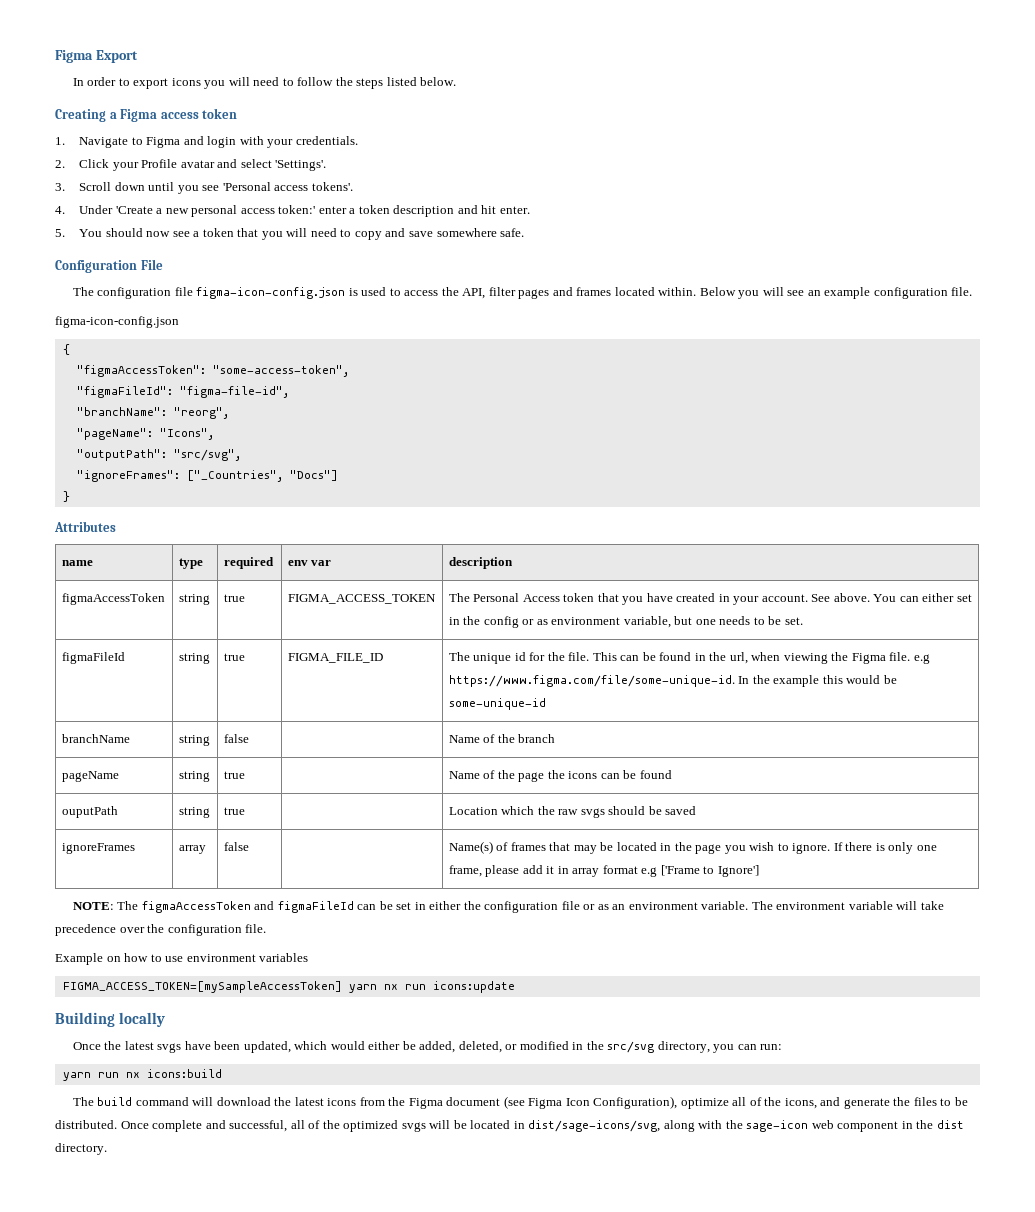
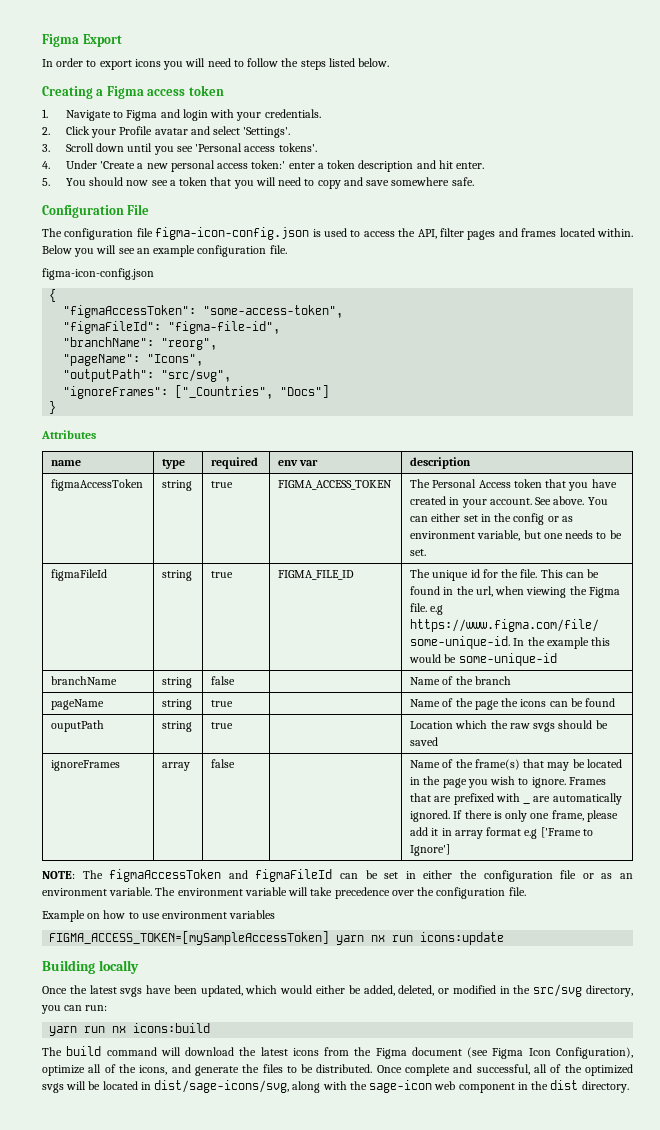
- Name(s) of frames that may be located in the page you wish to ignore.
+ Name of the frame(s) that may be located in the page you wish to ignore.
+ Frames that are prefixed with _ are automatically ignored.

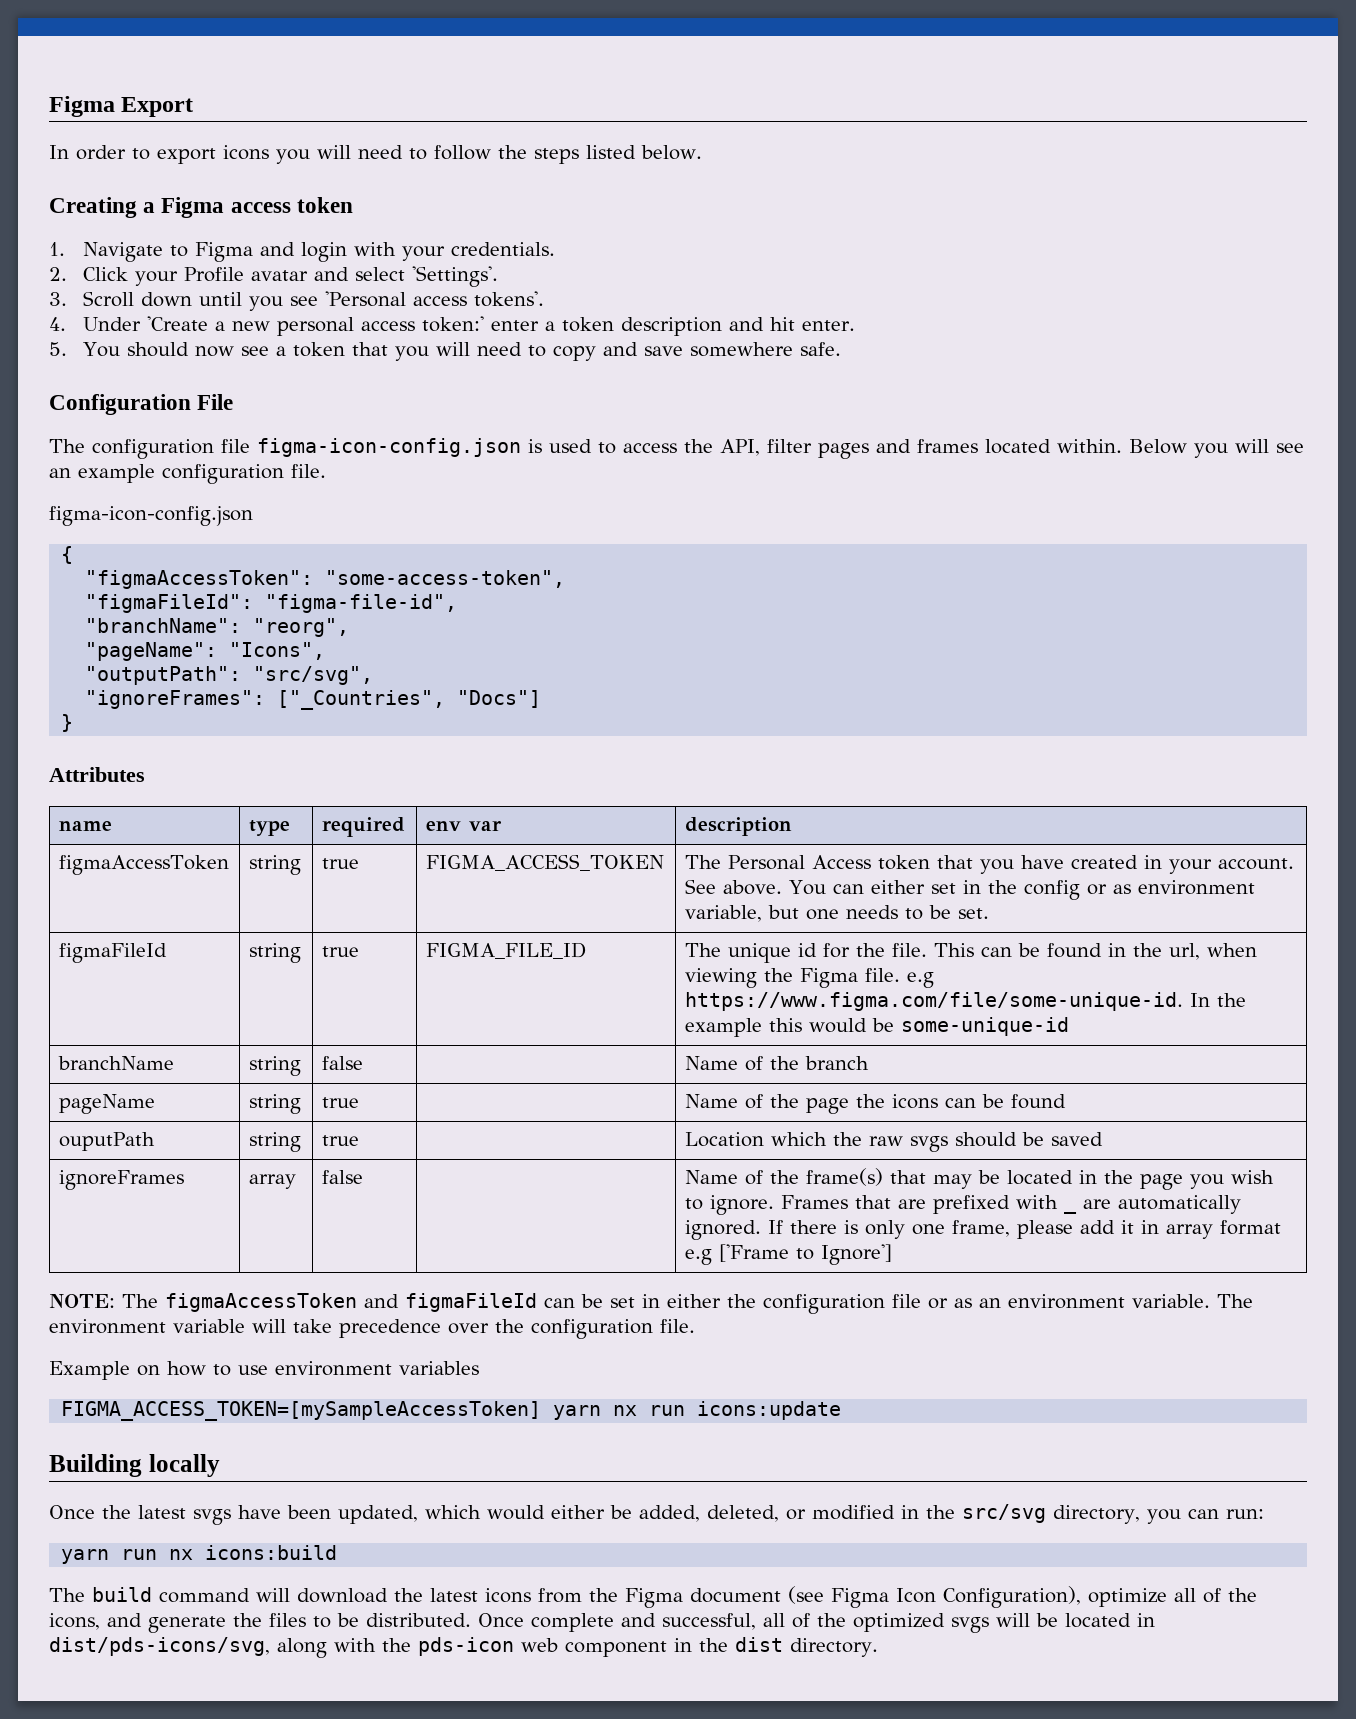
- Once complete and successful, all of the optimized svgs will be located in dist/sage-icons/svg, along with the sage-icon web component in the dist directory.
+ Once complete and successful, all of the optimized svgs will be located in dist/pds-icons/svg, along with the pds-icon web component in the dist directory.

